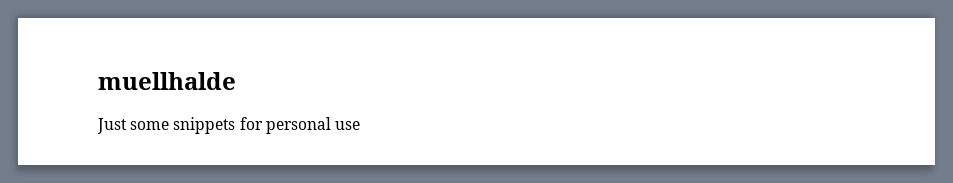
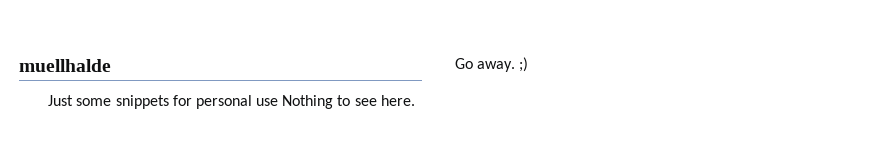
- Just some snippets for personal use
+ Just some snippets for personal use Nothing to see here. Go away. ;)

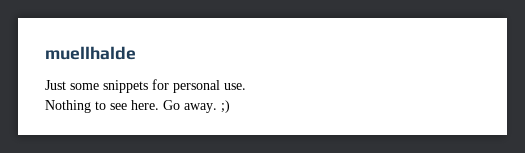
- Just some snippets for personal use Nothing to see here.
+ Just some snippets for personal use.
+ Nothing to see here.

